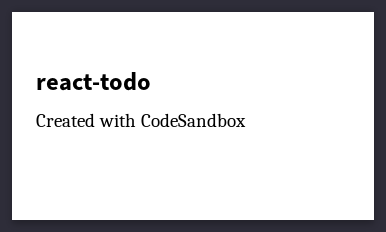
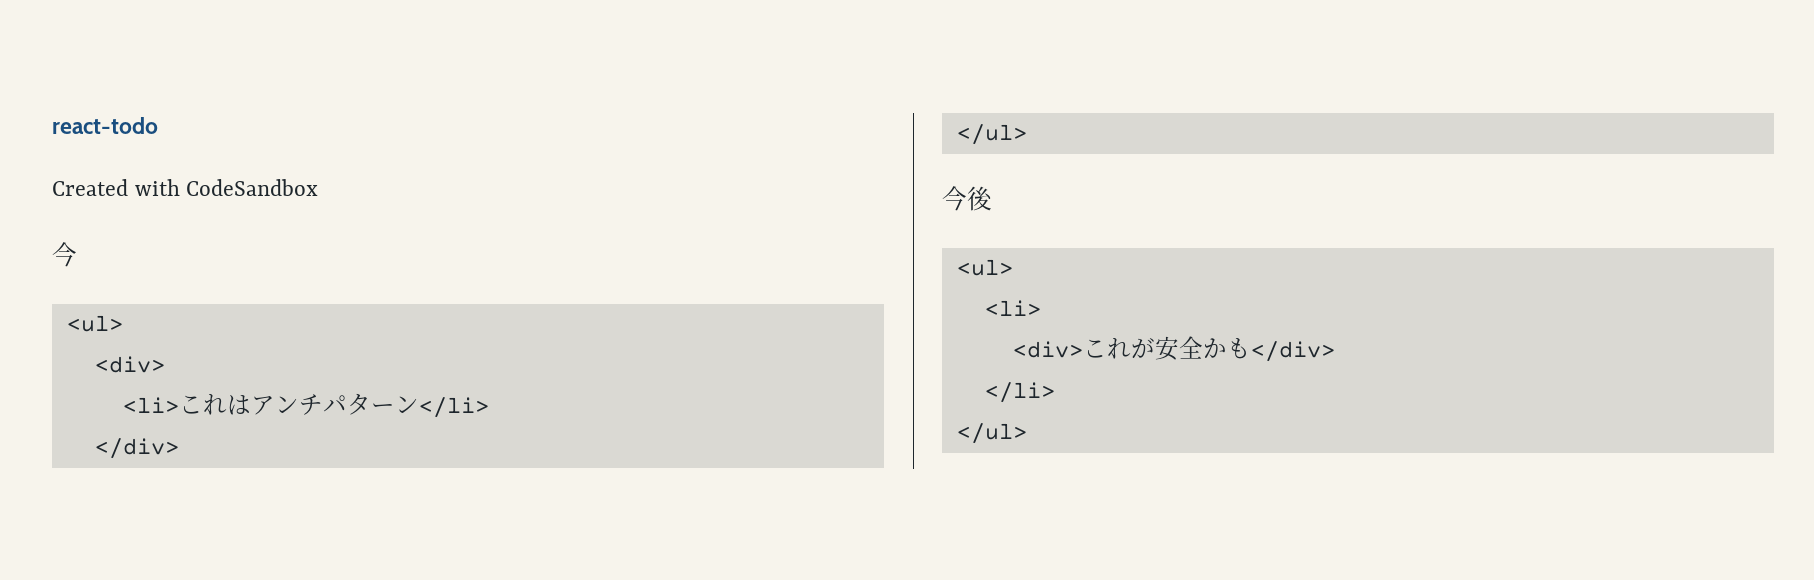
  Created with CodeSandbox
+ 今
+ <ul>
+ <div>
+ <li>これはアンチパターン</li>
+ </div>
+ </ul>
+ 今後
+ <ul>
+ <li>
+ <div>これが安全かも</div>
+ </li>
+ </ul>

